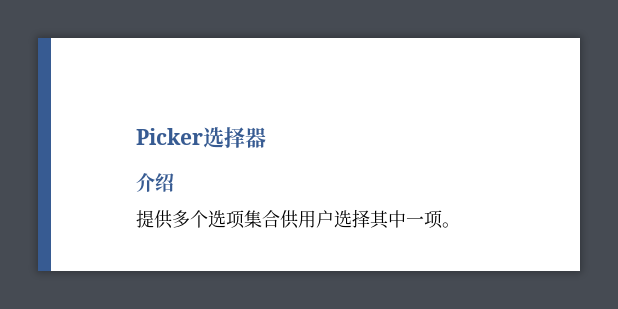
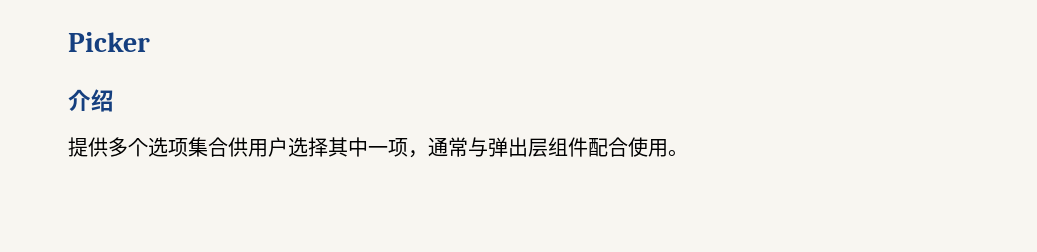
- Picker选择器
+ Picker
- 提供多个选项集合供用户选择其中一项。
+ 提供多个选项集合供用户选择其中一项，通常与弹出层组件配合使用。

